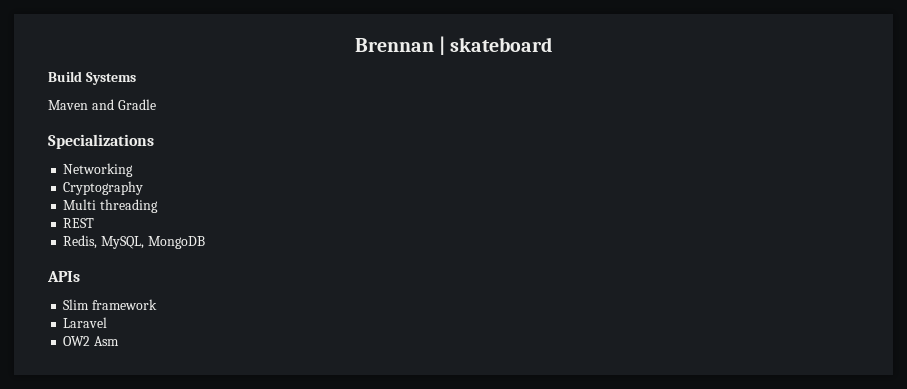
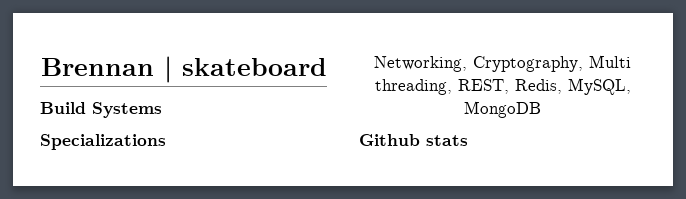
- Maven and Gradle
  Specializations
- Networking
- Cryptography
- Multi threading
- REST
- Redis, MySQL, MongoDB
- APIs
- Slim framework
- Laravel
- OW2 Asm
+ Networking, Cryptography, Multi threading, REST, Redis, MySQL, MongoDB
+ Github stats

